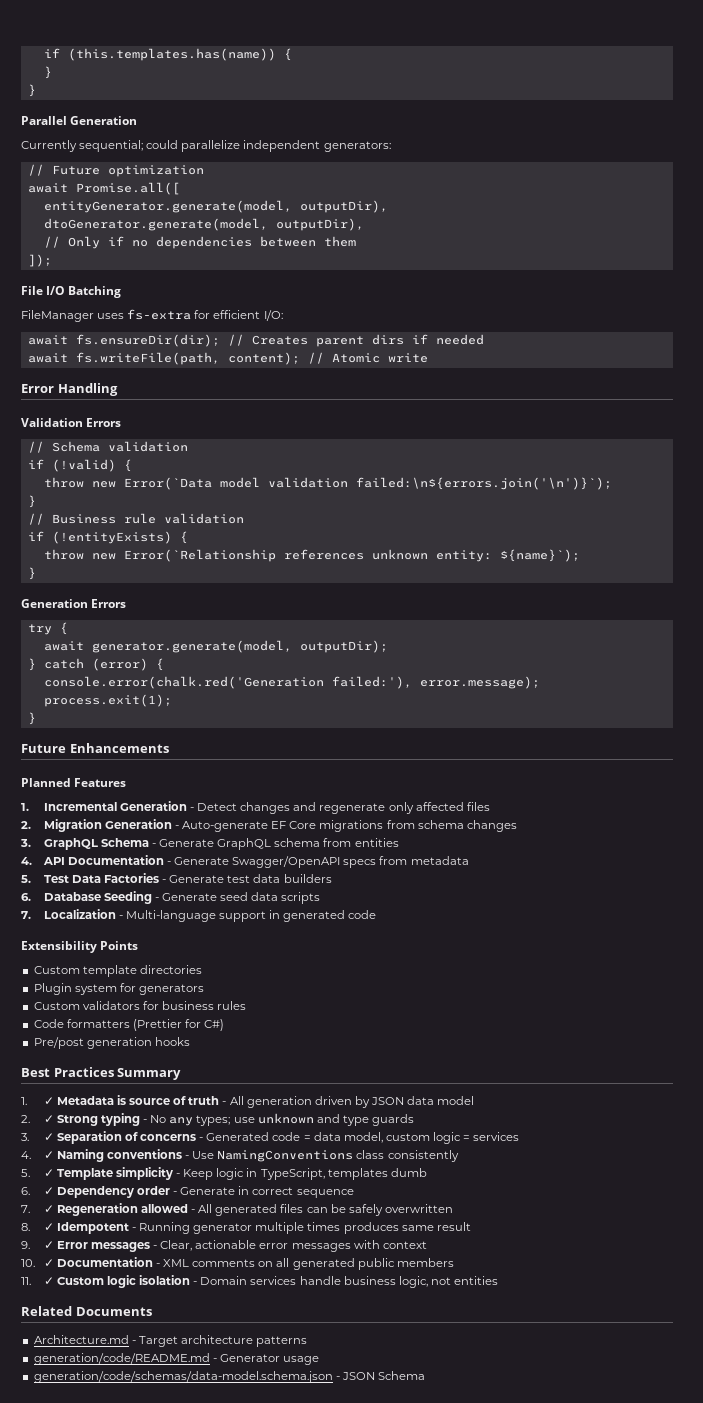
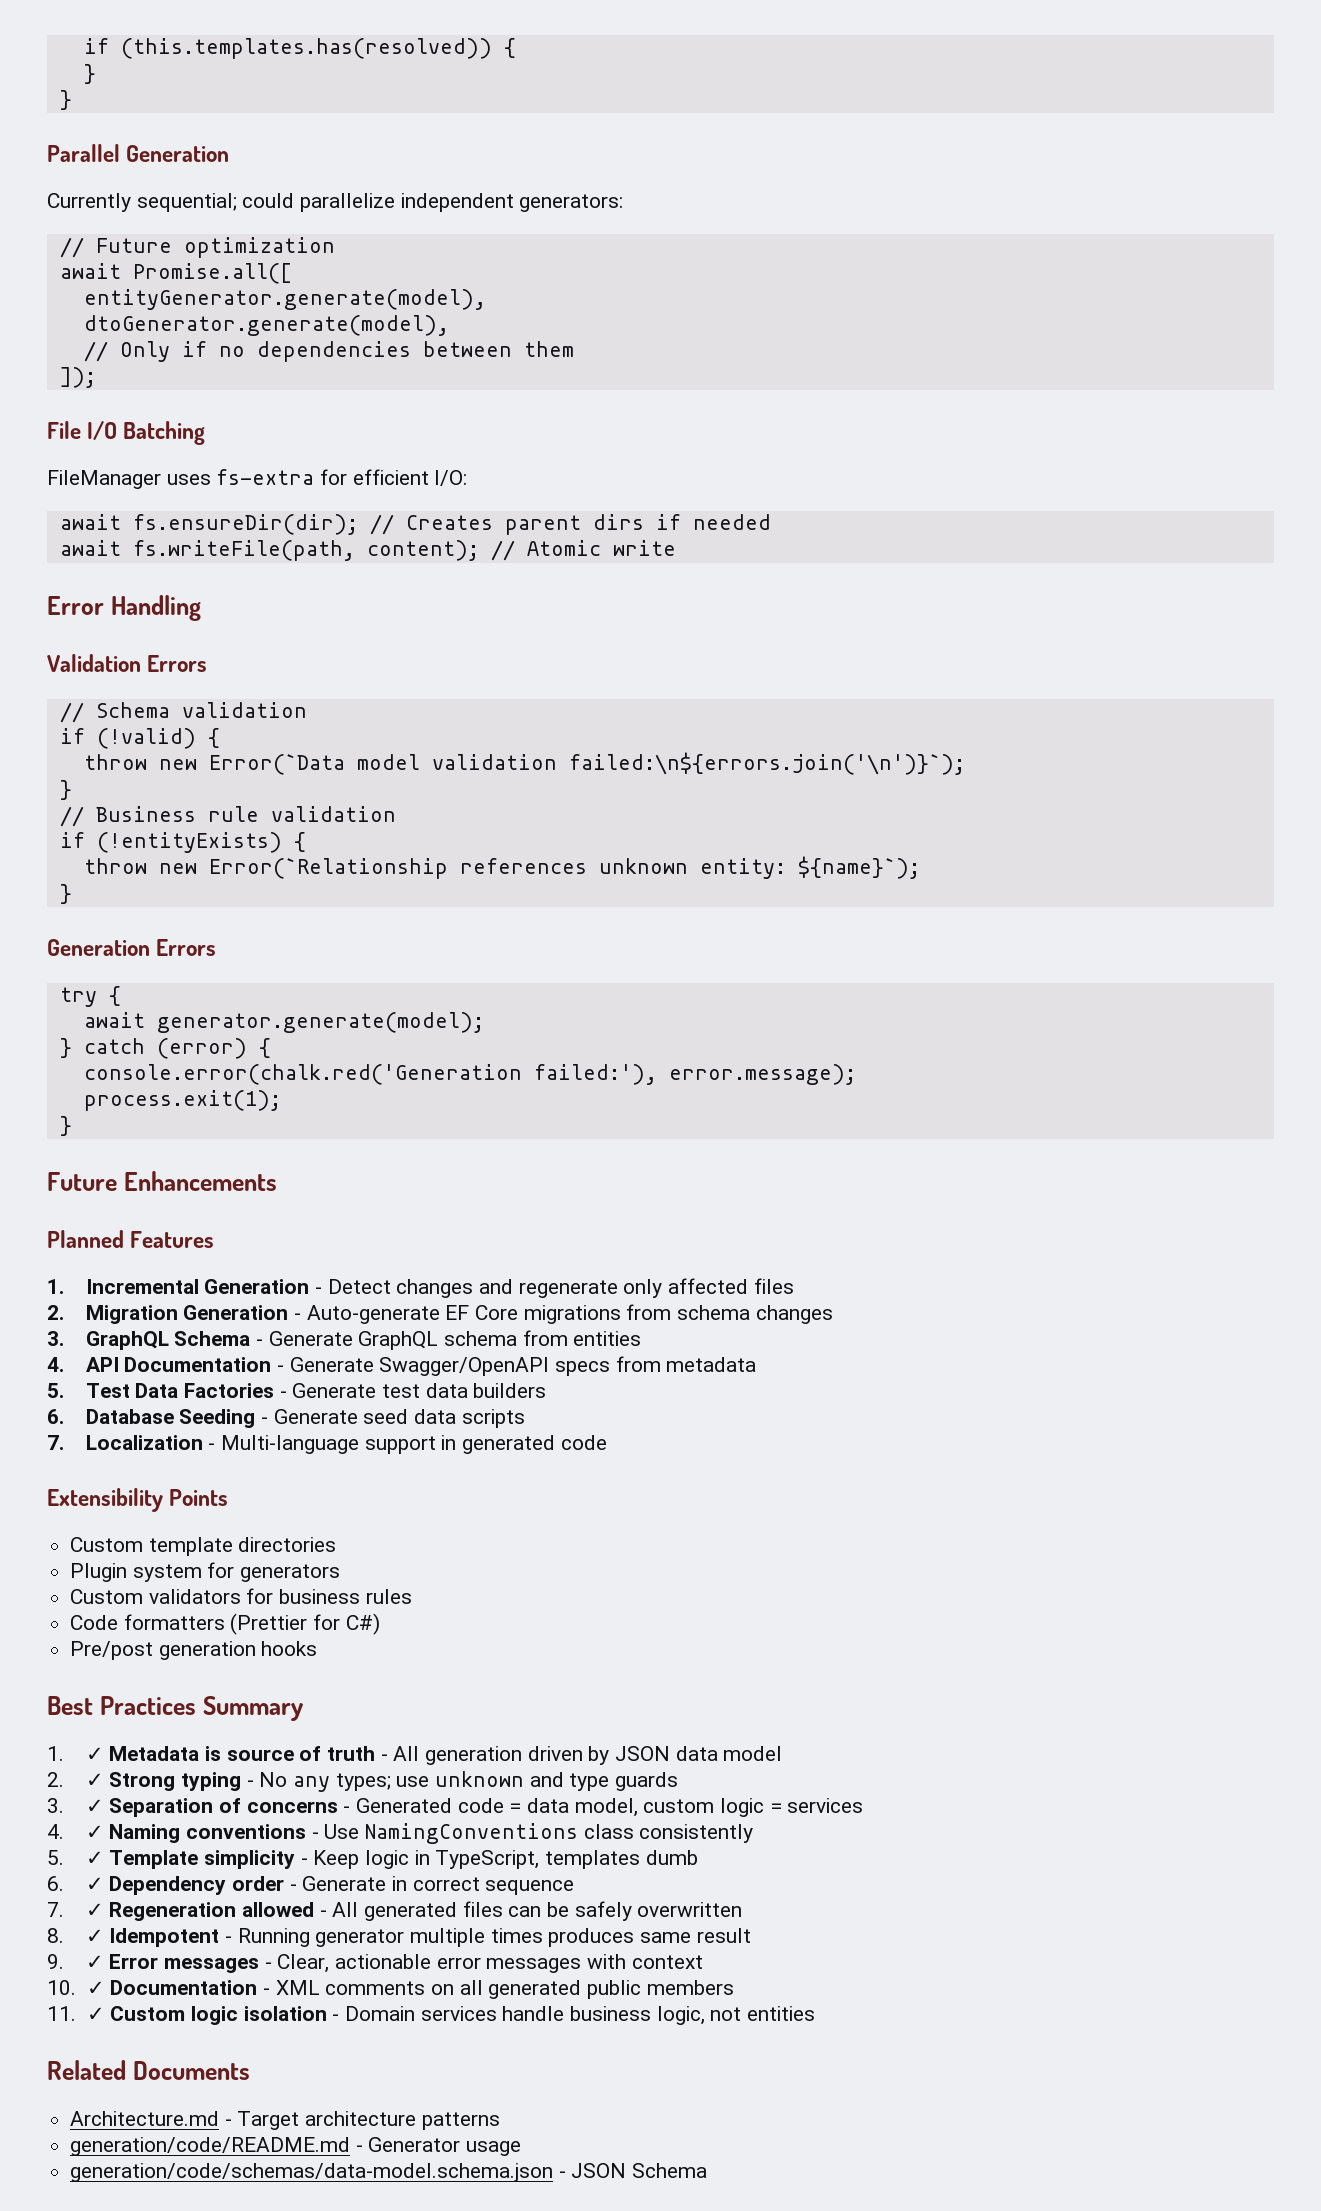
- if (this.templates.has(name)) {
+ if (this.templates.has(resolved)) {
- entityGenerator.generate(model, outputDir),
- dtoGenerator.generate(model, outputDir),
+ entityGenerator.generate(model),
+ dtoGenerator.generate(model),
- await generator.generate(model, outputDir);
+ await generator.generate(model);

